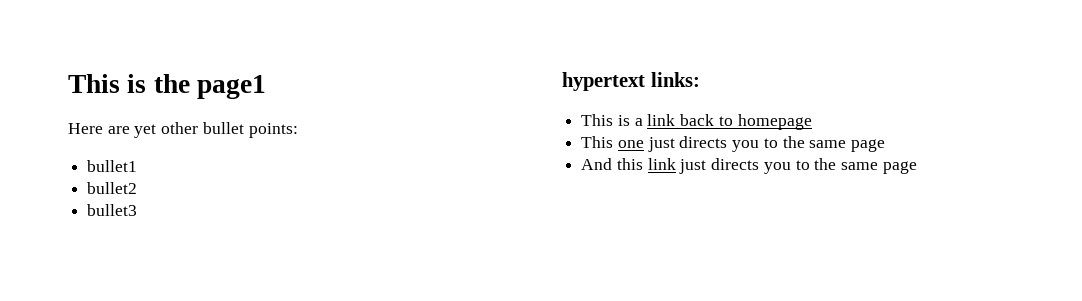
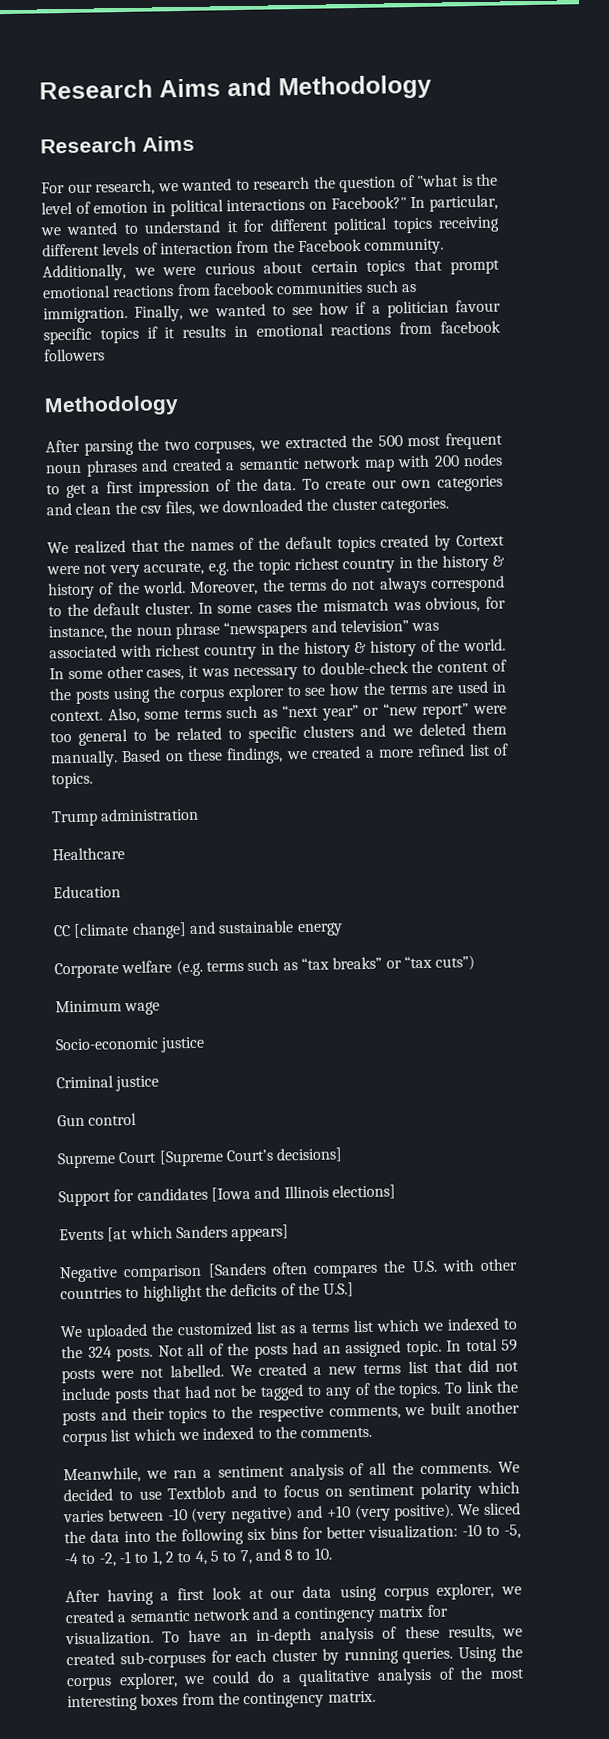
- This is the page1
- Here are yet other bullet points:
- bullet1
- bullet2
- bullet3
- hypertext links:
- This is a link back to homepage
- This one just directs you to the same page
- And this link just directs you to the same page
+ Research Aims and Methodology
+ Research Aims
+ For our research, we wanted to research the question of "what is the level of emotion in political interactions on Facebook?" In particular, we wanted to understand it for different political topics receiving different levels of interaction from the Facebook community. Additionally, we were curious about certain topics that prompt emotional reactions from facebook communities such as immigration. Finally, we wanted to see how if a politician favour specific topics if it results in emotional reactions from facebook followers
+ Methodology
+ After parsing the two corpuses, we extracted the 500 most frequent noun phrases and created a semantic network map with 200 nodes to get a first impression of the data. To create our own categories and clean the csv files, we downloaded the cluster categories.
+ We realized that the names of the default topics created by Cortext were not very accurate, e.g. the topic richest country in the history & history of the world. Moreover, the terms do not always correspond to the default cluster. In some cases the mismatch was obvious, for instance, the noun phrase “newspapers and television” was associated with richest country in the history & history of the world. In some other cases, it was necessary to double-check the content of the posts using the corpus explorer to see how the terms are used in context. Also, some terms such as “next year” or “new report” were too general to be related to specific clusters and we deleted them manually. Based on these findings, we created a more refined list of topics.
+ Trump administration
+ Healthcare
+ Education
+ CC [climate change] and sustainable energy
+ Corporate welfare (e.g. terms such as “tax breaks” or “tax cuts”)
+ Minimum wage
+ Socio-economic justice
+ Criminal justice
+ Gun control
+ Supreme Court [Supreme Court’s decisions]
+ Support for candidates [Iowa and Illinois elections]
+ Events [at which Sanders appears]
+ Negative comparison [Sanders often compares the U.S. with other countries to highlight the deficits of the U.S.]
+ We uploaded the customized list as a terms list which we indexed to the 324 posts. Not all of the posts had an assigned topic. In total 59 posts were not labelled. We created a new terms list that did not include posts that had not be tagged to any of the topics. To link the posts and their topics to the respective comments, we built another corpus list which we indexed to the comments.
+ Meanwhile, we ran a sentiment analysis of all the comments. We decided to use Textblob and to focus on sentiment polarity which varies between -10 (very negative) and +10 (very positive). We sliced the data into the following six bins for better visualization: -10 to -5, -4 to -2, -1 to 1, 2 to 4, 5 to 7, and 8 to 10.
+ After having a first look at our data using corpus explorer, we created a semantic network and a contingency matrix for visualization. To have an in-depth analysis of these results, we created sub-corpuses for each cluster by running queries. Using the corpus explorer, we could do a qualitative analysis of the most interesting boxes from the contingency matrix.

